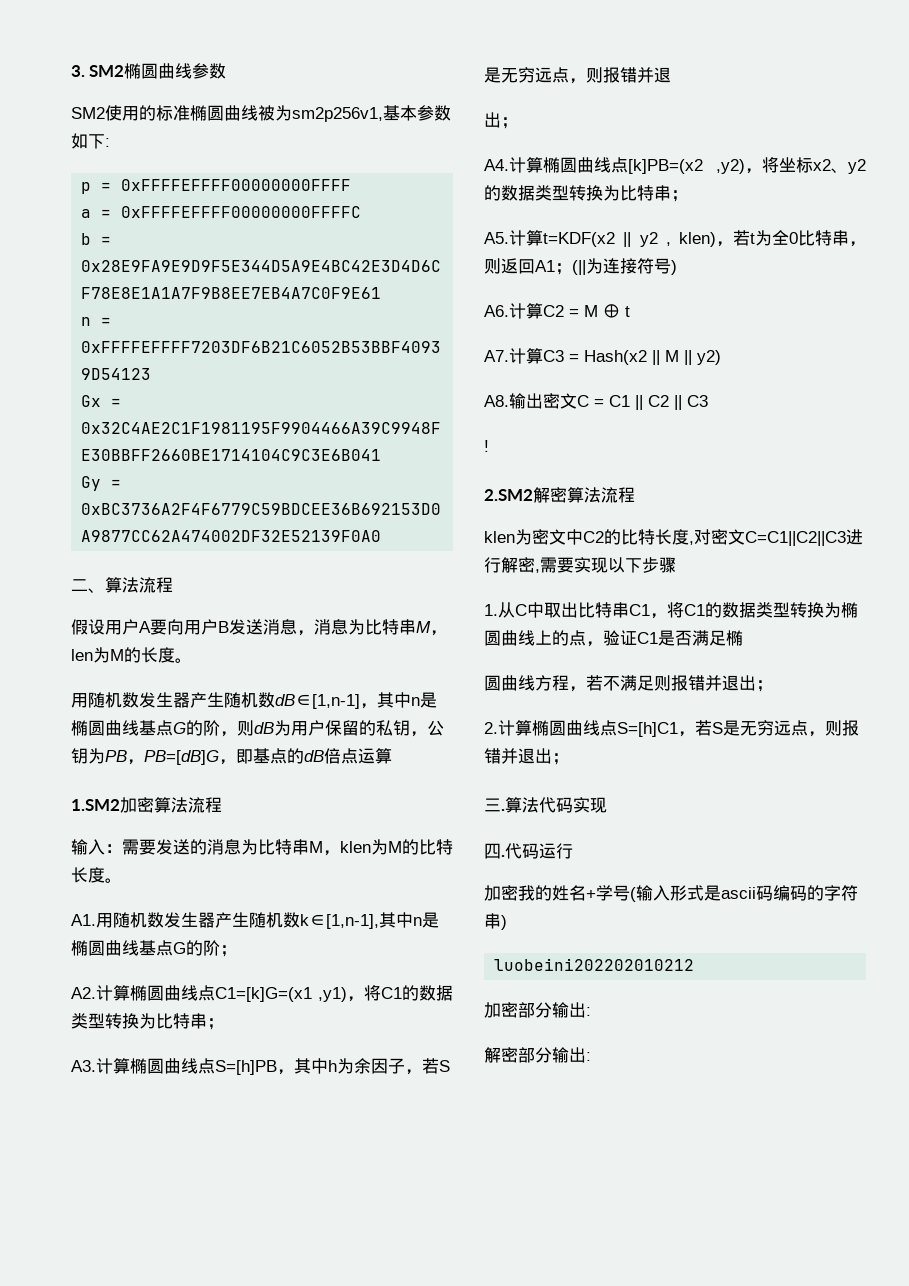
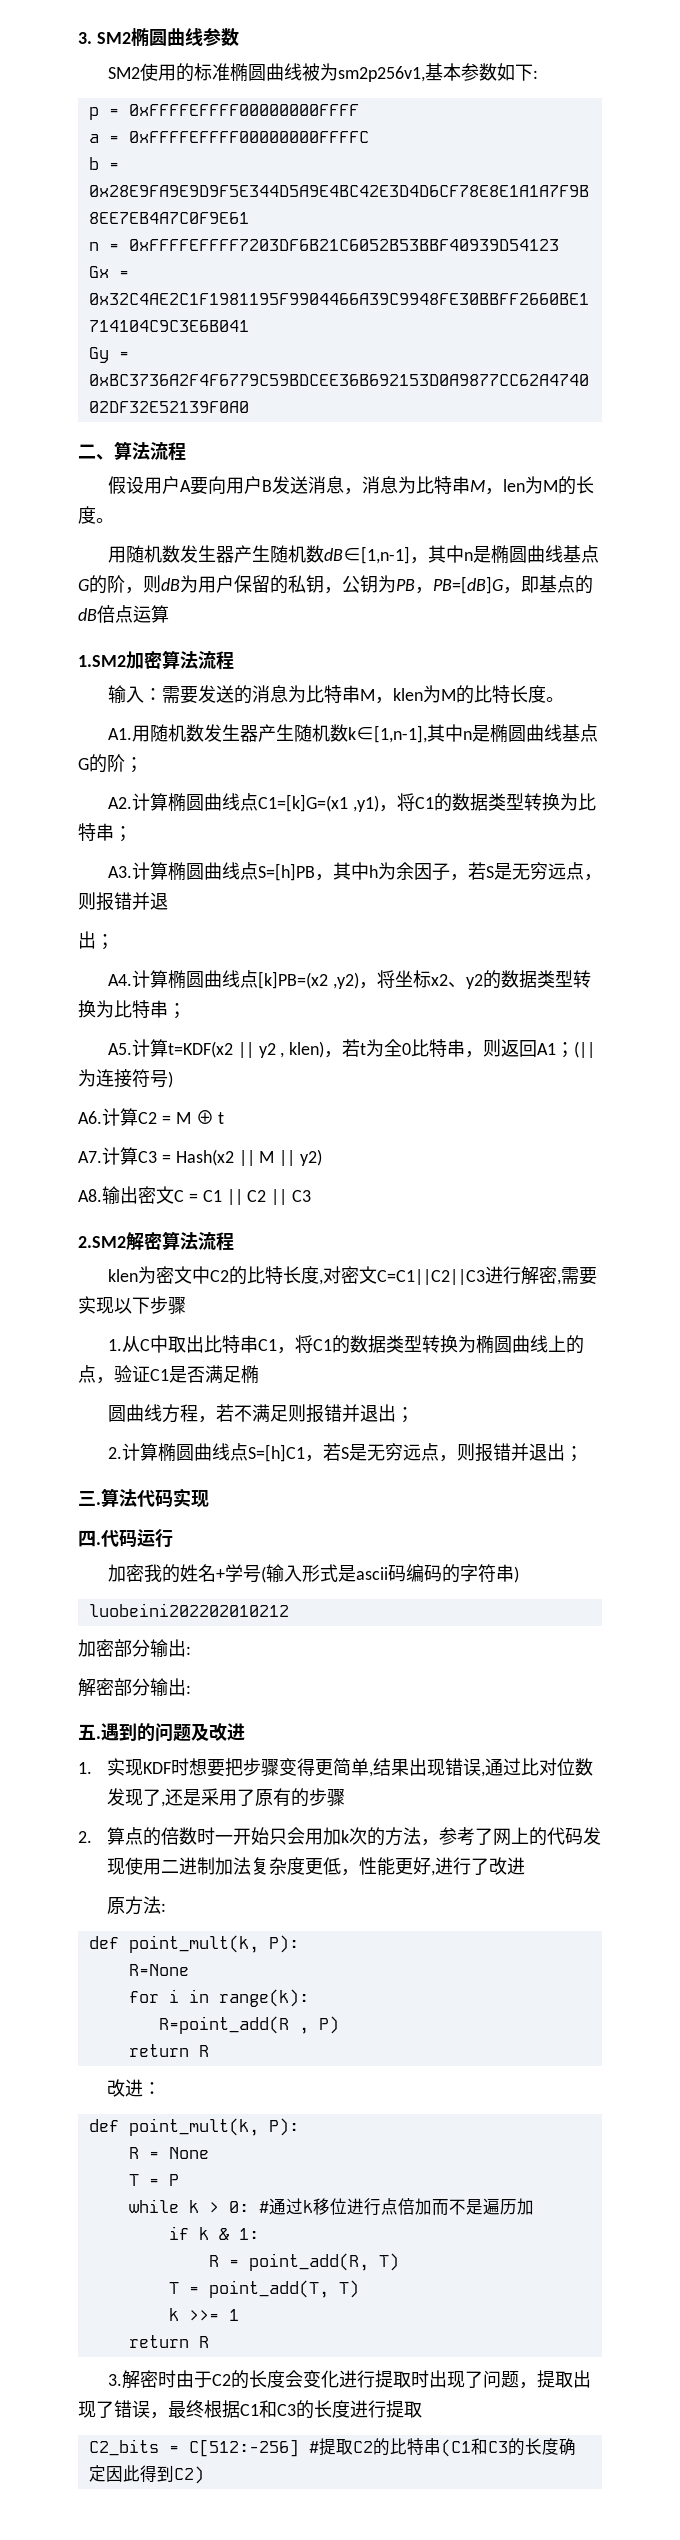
- !
+ 五.遇到的问题及改进
+ 1.实现KDF时想要把步骤变得更简单,结果出现错误,通过比对位数发现了,还是采用了原有的步骤
+ 2.算点的倍数时一开始只会用加k次的方法，参考了网上的代码发现使用二进制加法复杂度更低，性能更好,进行了改进
+ 原方法:
+ def point_mult(k, P):
+ R=None
+ for i in range(k):
+ R=point_add(R , P)
+ return R
+ 改进：
+ def point_mult(k, P):
+ R = None
+ T = P
+ while k > 0: #通过k移位进行点倍加而不是遍历加
+ if k & 1:
+ R = point_add(R, T)
+ T = point_add(T, T)
+ k >>= 1
+ return R
+ 3.解密时由于C2的长度会变化进行提取时出现了问题，提取出现了错误，最终根据C1和C3的长度进行提取
+ C2_bits = C[512:-256] #提取C2的比特串(C1和C3的长度确定因此得到C2)

